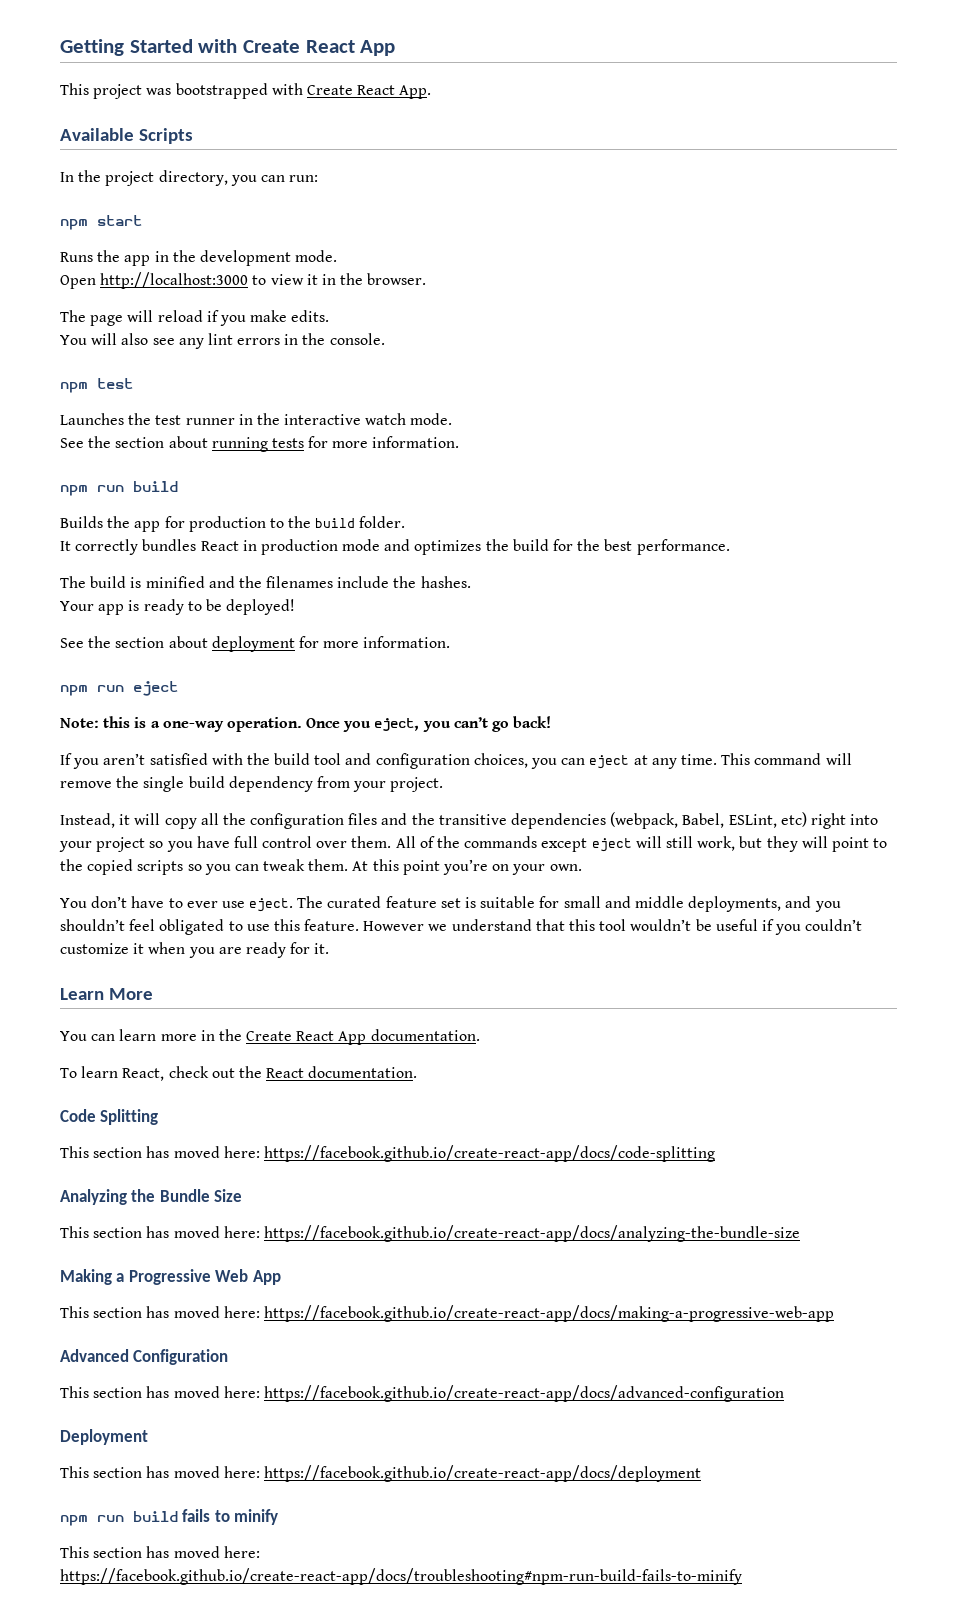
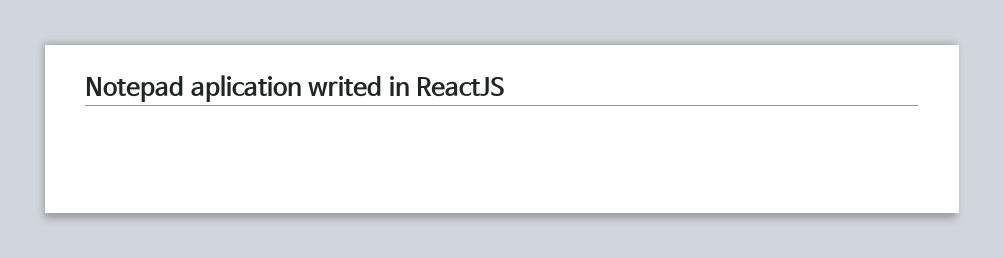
- Getting Started with Create React App
- This project was bootstrapped with Create React App.
- Available Scripts
- In the project directory, you can run:
- npm start
- Runs the app in the development mode.
- Open http://localhost:3000 to view it in the browser.
- The page will reload if you make edits.
- You will also see any lint errors in the console.
- npm test
- Launches the test runner in the interactive watch mode.
- See the section about running tests for more information.
- npm run build
- Builds the app for production to the build folder.
- It correctly bundles React in production mode and optimizes the build for the best performance.
- The build is minified and the filenames include the hashes.
- Your app is ready to be deployed!
- See the section about deployment for more information.
- npm run eject
- Note: this is a one-way operation. Once you eject, you can’t go back!
- If you aren’t satisfied with the build tool and configuration choices, you can eject at any time. This command will remove the single build dependency from your project.
- Instead, it will copy all the configuration files and the transitive dependencies (webpack, Babel, ESLint, etc) right into your project so you have full control over them. All of the commands except eject will still work, but they will point to the copied scripts so you can tweak them. At this point you’re on your own.
- You don’t have to ever use eject. The curated feature set is suitable for small and middle deployments, and you shouldn’t feel obligated to use this feature. However we understand that this tool wouldn’t be useful if you couldn’t customize it when you are ready for it.
- Learn More
- You can learn more in the Create React App documentation.
- To learn React, check out the React documentation.
- Code Splitting
- This section has moved here: https://facebook.github.io/create-react-app/docs/code-splitting
- Analyzing the Bundle Size
- This section has moved here: https://facebook.github.io/create-react-app/docs/analyzing-the-bundle-size
- Making a Progressive Web App
- This section has moved here: https://facebook.github.io/create-react-app/docs/making-a-progressive-web-app
- Advanced Configuration
- This section has moved here: https://facebook.github.io/create-react-app/docs/advanced-configuration
- Deployment
- This section has moved here: https://facebook.github.io/create-react-app/docs/deployment
- npm run build fails to minify
- This section has moved here: https://facebook.github.io/create-react-app/docs/troubleshooting#npm-run-build-fails-to-minify
+ Notepad aplication writed in ReactJS

